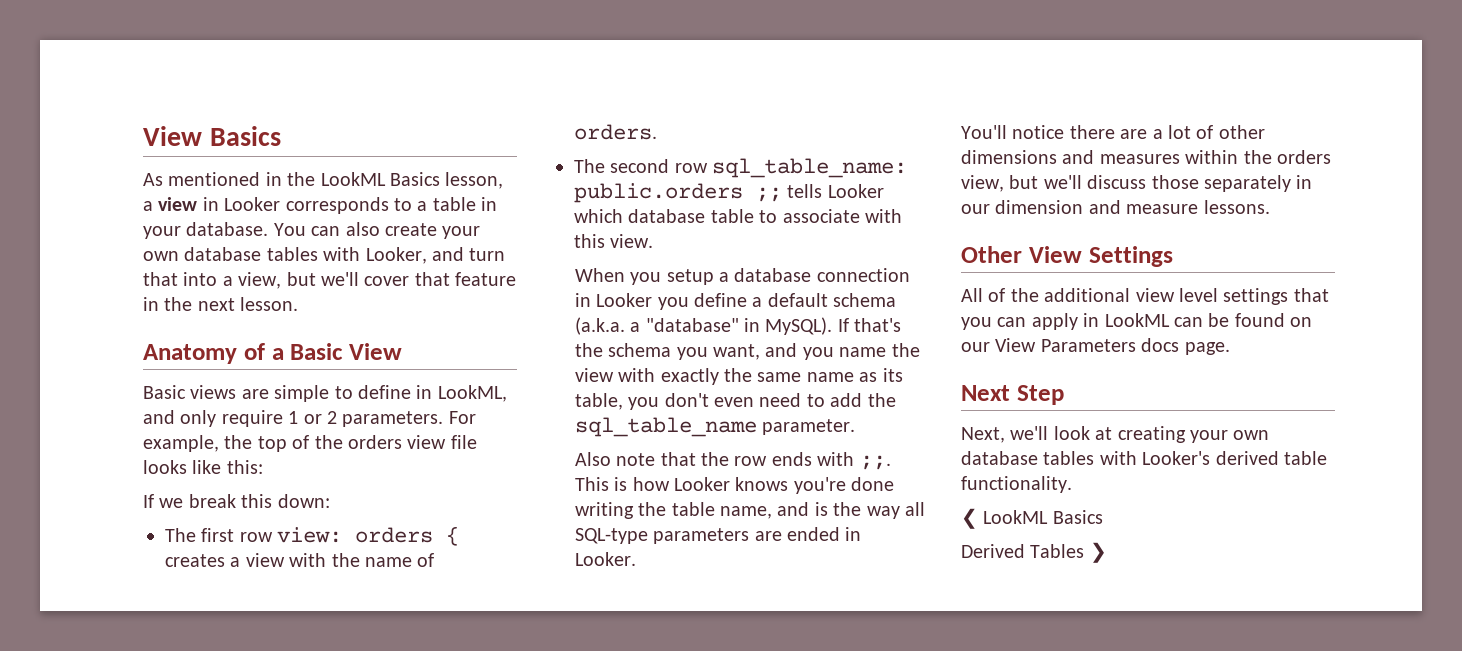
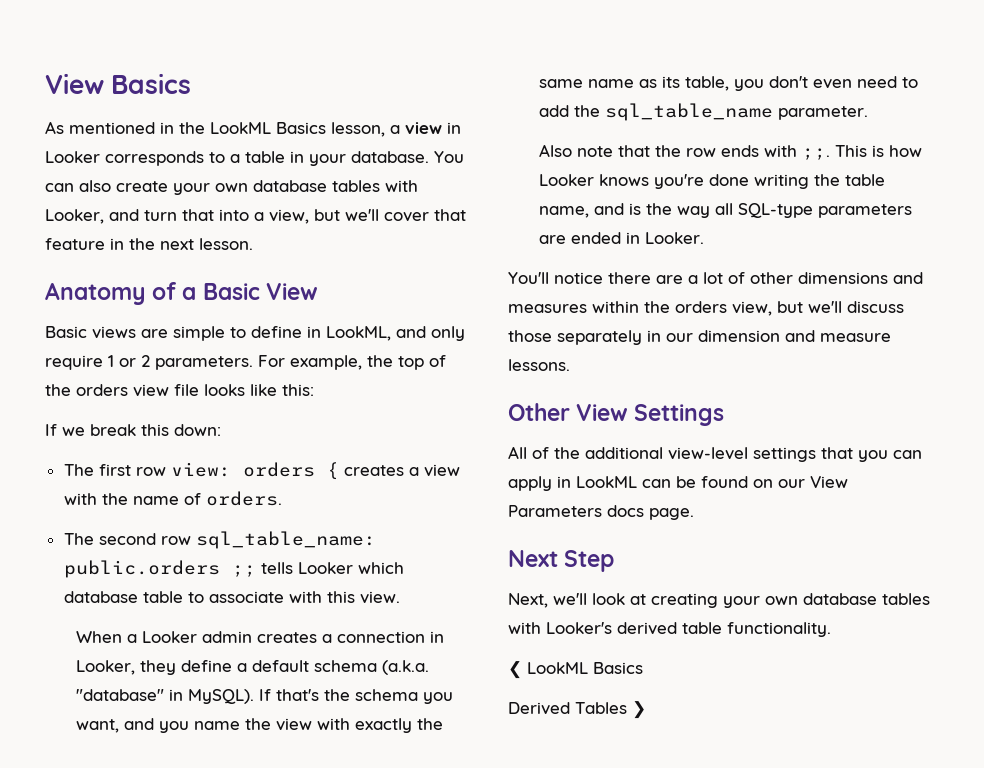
- When you setup a database connection in Looker you define a default schema (a.k.a. a "database" in MySQL).
+ When a Looker admin creates a connection in Looker, they define a default schema (a.k.a. "database" in MySQL).
- All of the additional view level settings that you can apply in LookML can be found on our View Parameters docs page.
+ All of the additional view-level settings that you can apply in LookML can be found on our View Parameters docs page.

